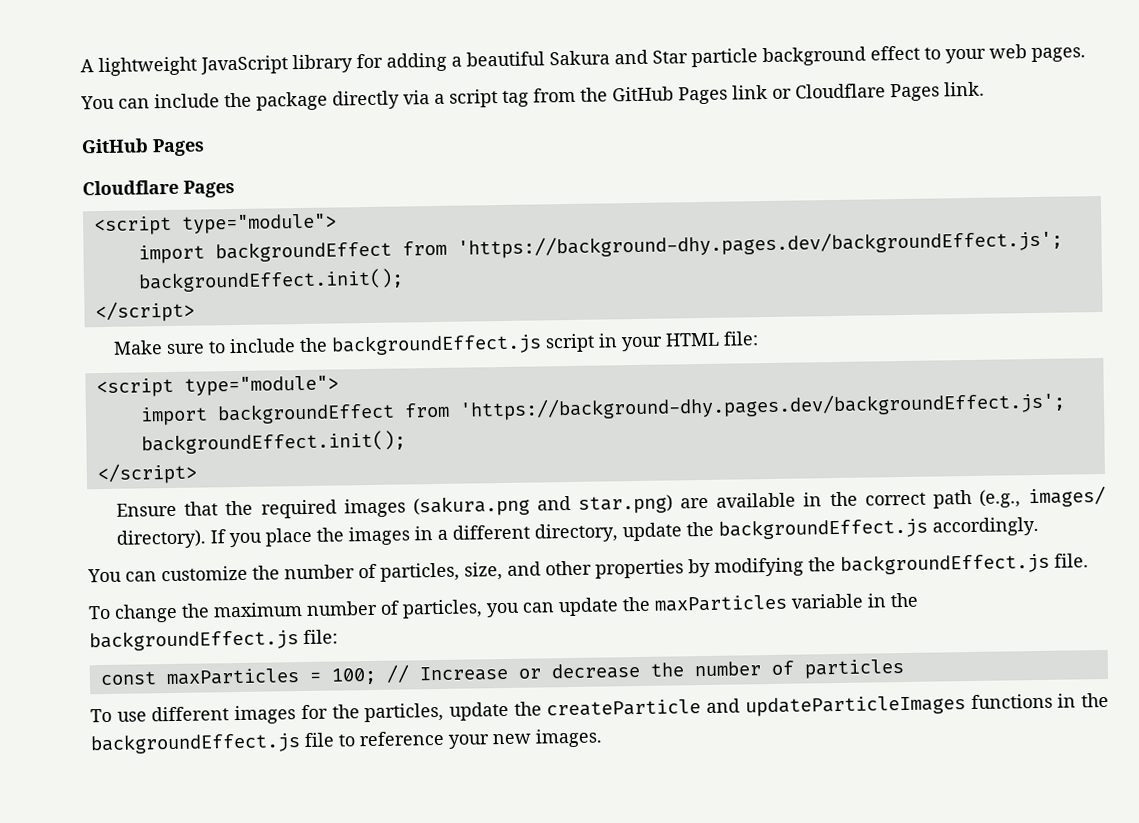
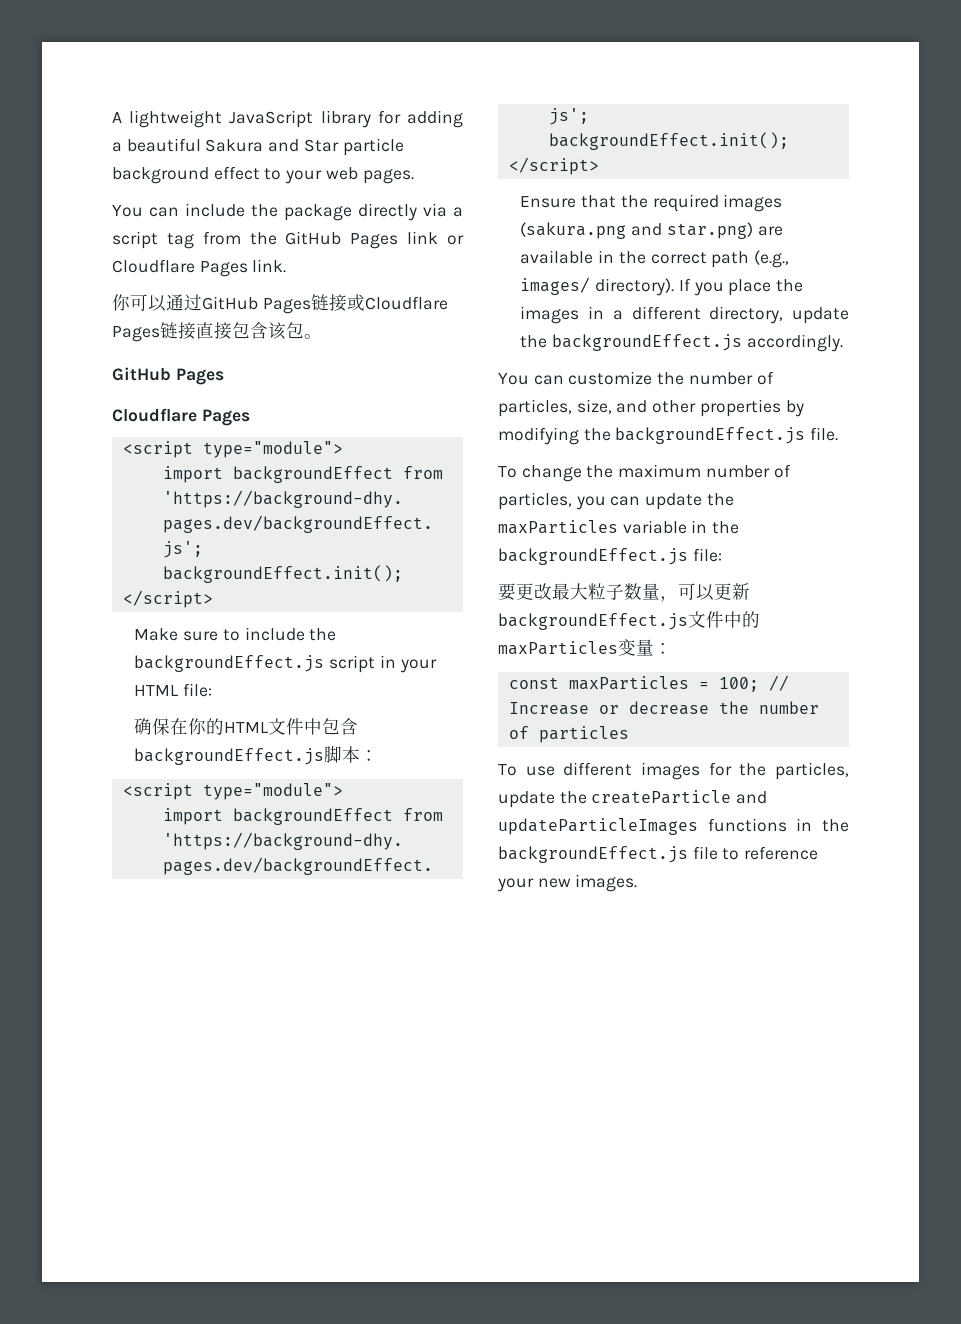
+ 你可以通过GitHub Pages链接或Cloudflare Pages链接直接包含该包。
+ 确保在你的HTML文件中包含backgroundEffect.js脚本：
+ 要更改最大粒子数量，可以更新backgroundEffect.js文件中的maxParticles变量：

